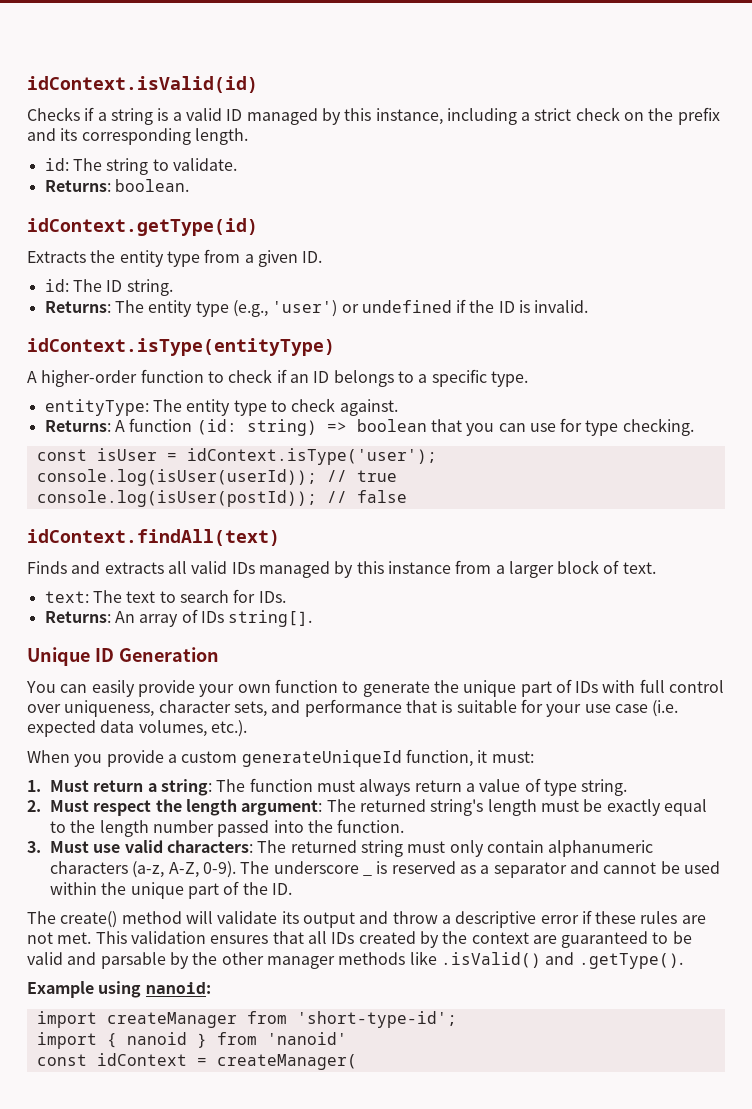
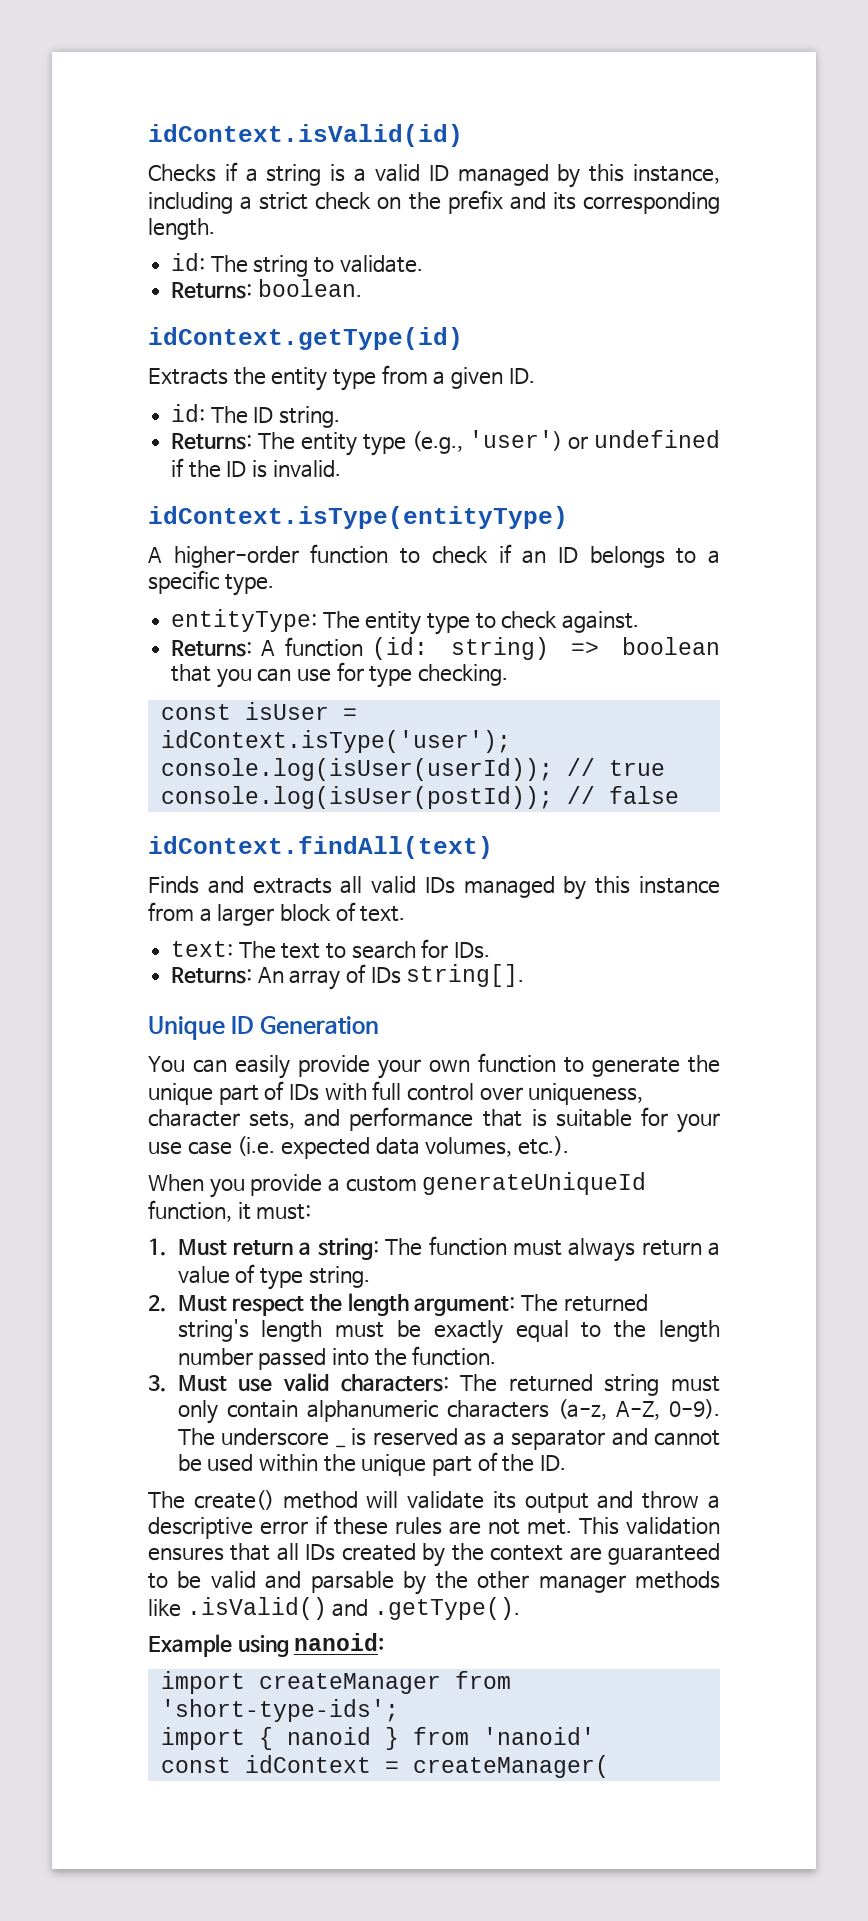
- import createManager from 'short-type-id';
+ import createManager from 'short-type-ids';

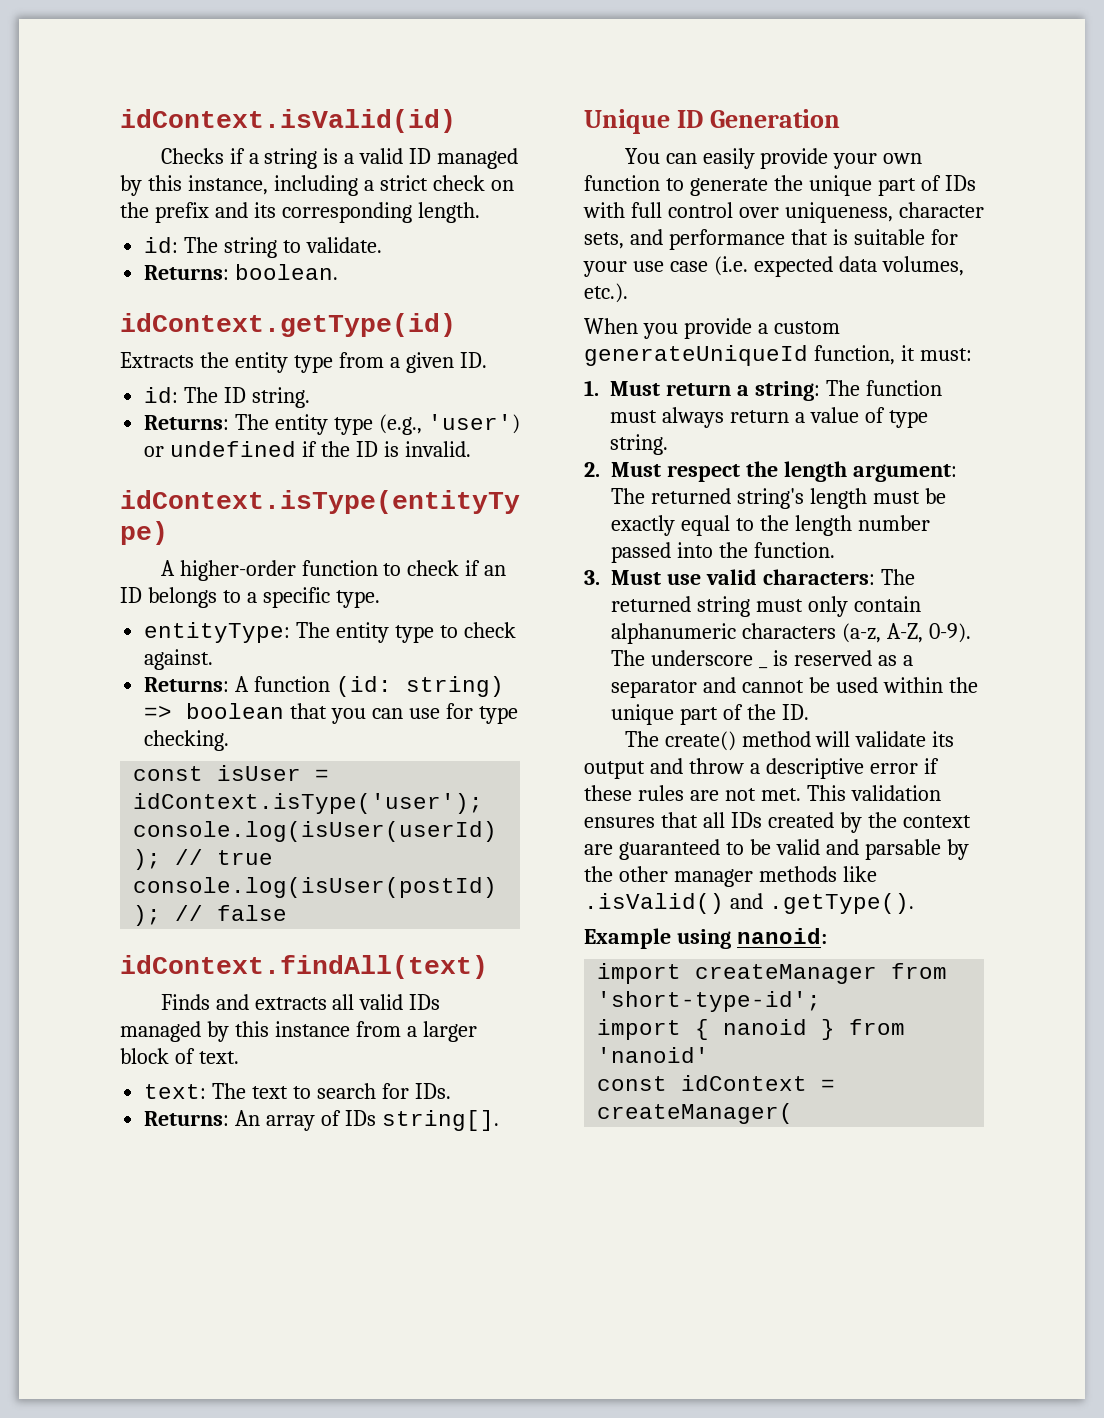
- import createManager from 'short-type-ids';
+ import createManager from 'short-type-id';

